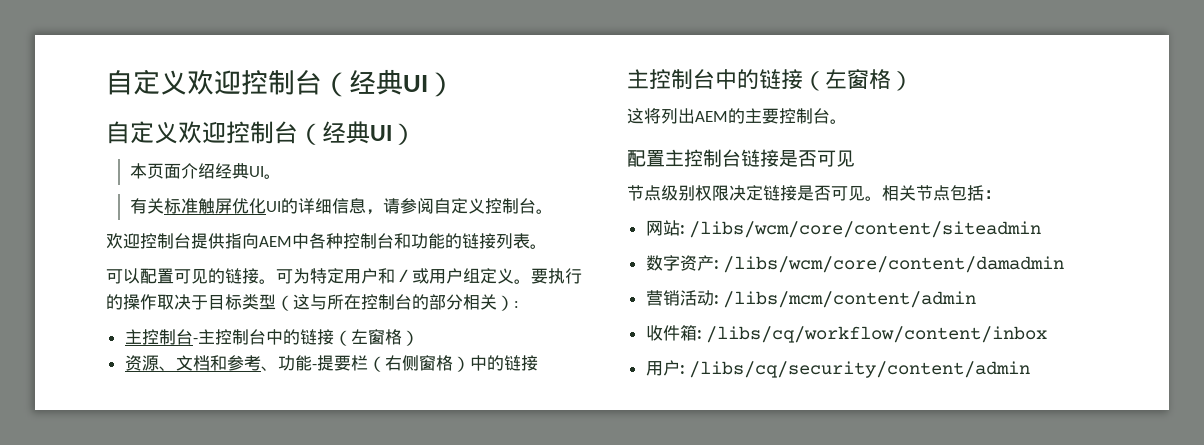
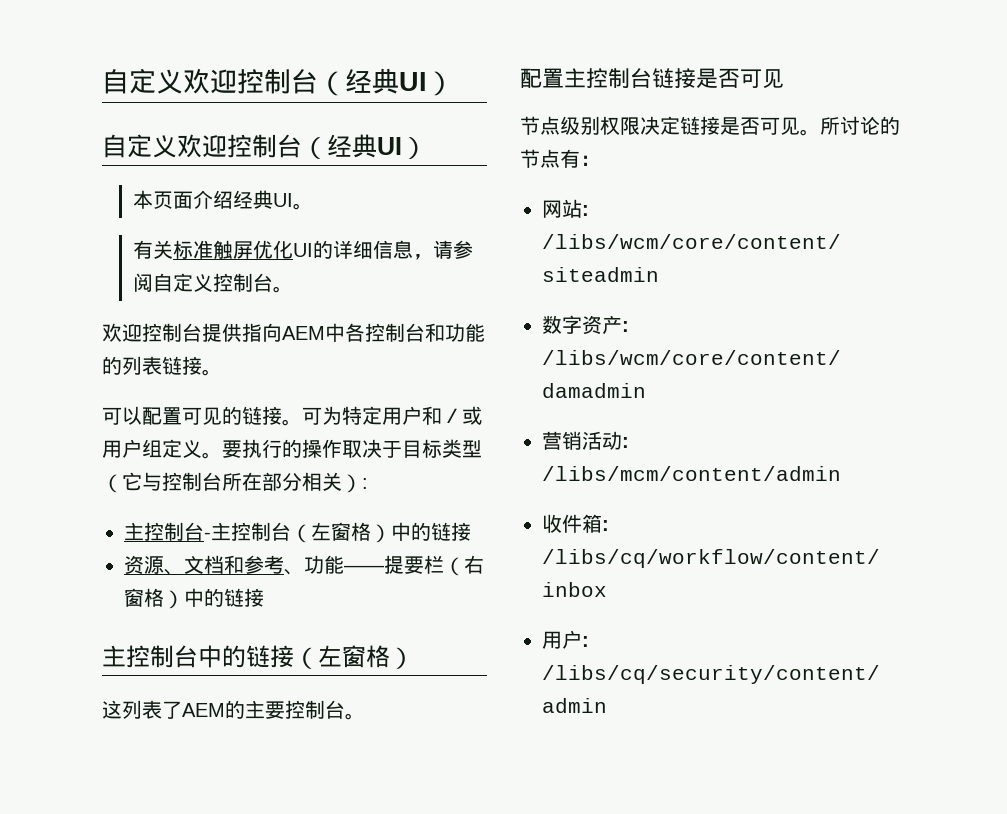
- 欢迎控制台提供指向AEM中各种控制台和功能的链接列表。
+ 欢迎控制台提供指向AEM中各控制台和功能的列表链接。
- 要执行的操作取决于目标类型（这与所在控制台的部分相关）:
+ 要执行的操作取决于目标类型（它与控制台所在部分相关）:
- 主控制台-主控制台中的链接（左窗格）
+ 主控制台-主控制台（左窗格）中的链接
- 资源、文档和参考、功能-提要栏（右侧窗格）中的链接
+ 资源、文档和参考、功能——提要栏（右窗格）中的链接
- 这将列出AEM的主要控制台。
+ 这列表了AEM的主要控制台。
- 相关节点包括：
+ 所讨论的节点有：

